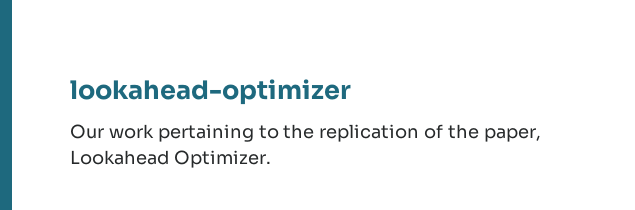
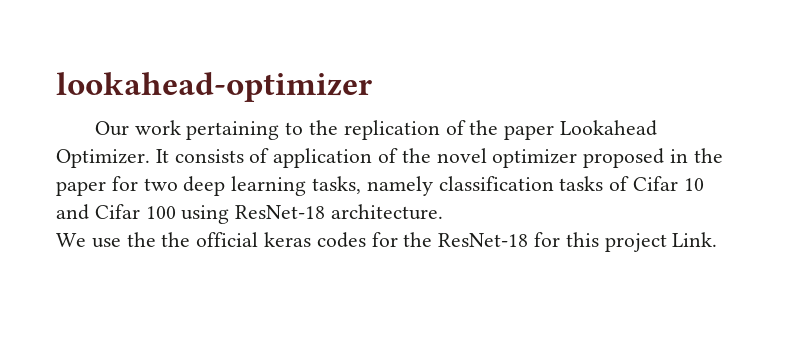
- Our work pertaining to the replication of the paper, Lookahead Optimizer.
+ Our work pertaining to the replication of the paper Lookahead Optimizer.
+ It consists of application of the novel optimizer proposed in the paper for two deep learning tasks, namely classification tasks of Cifar 10 and Cifar 100 using ResNet-18 architecture.
+ We use the the official keras codes for the ResNet-18 for this project Link.

